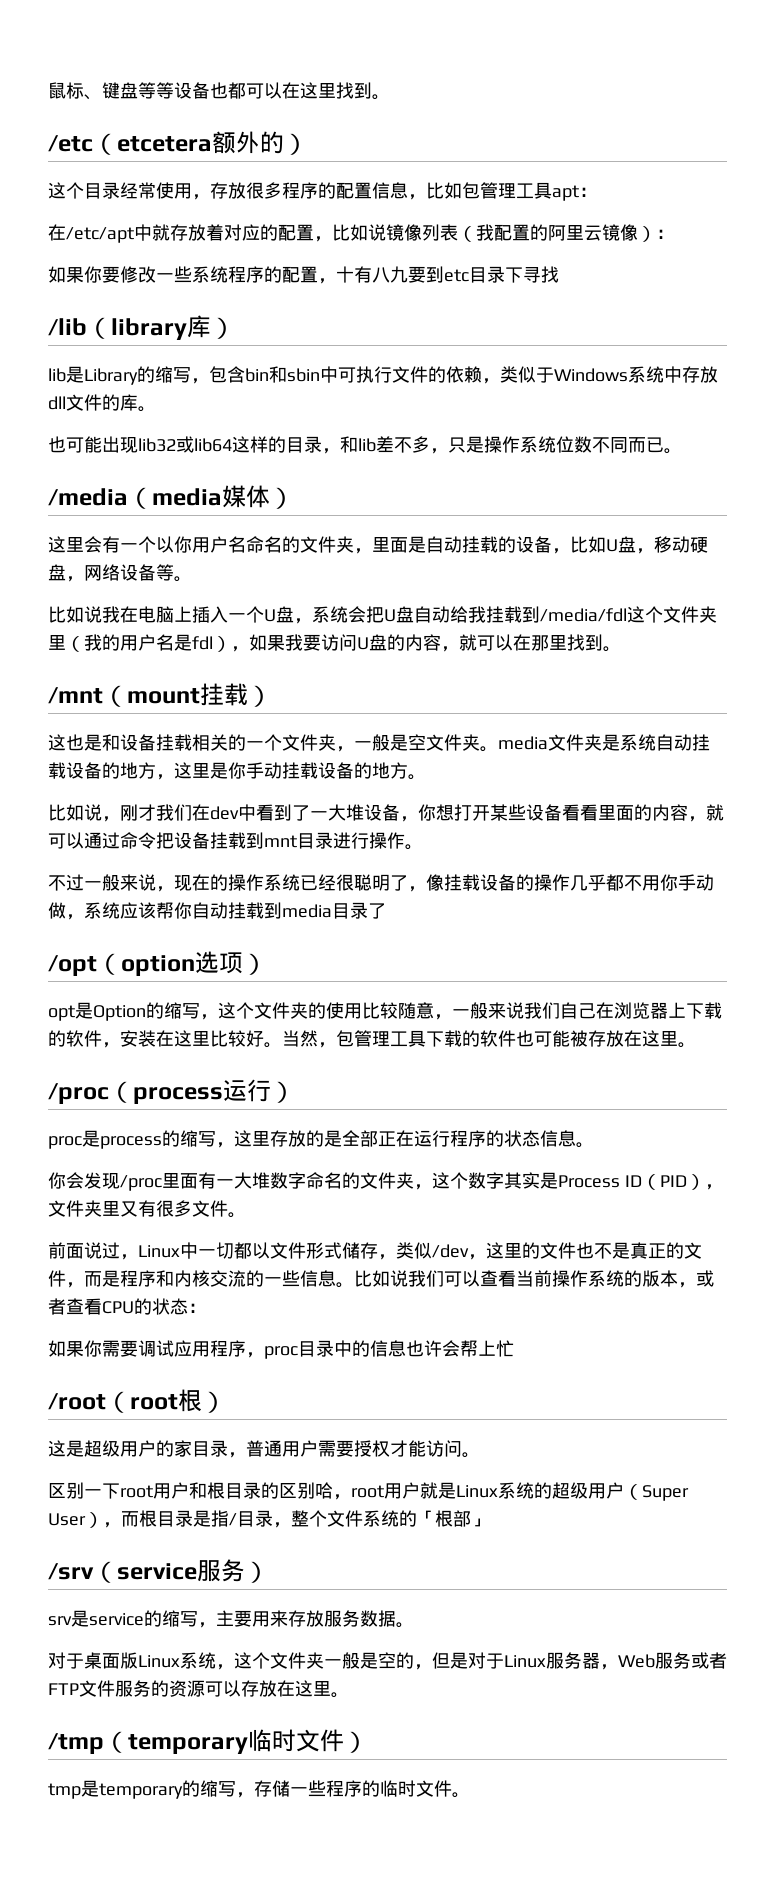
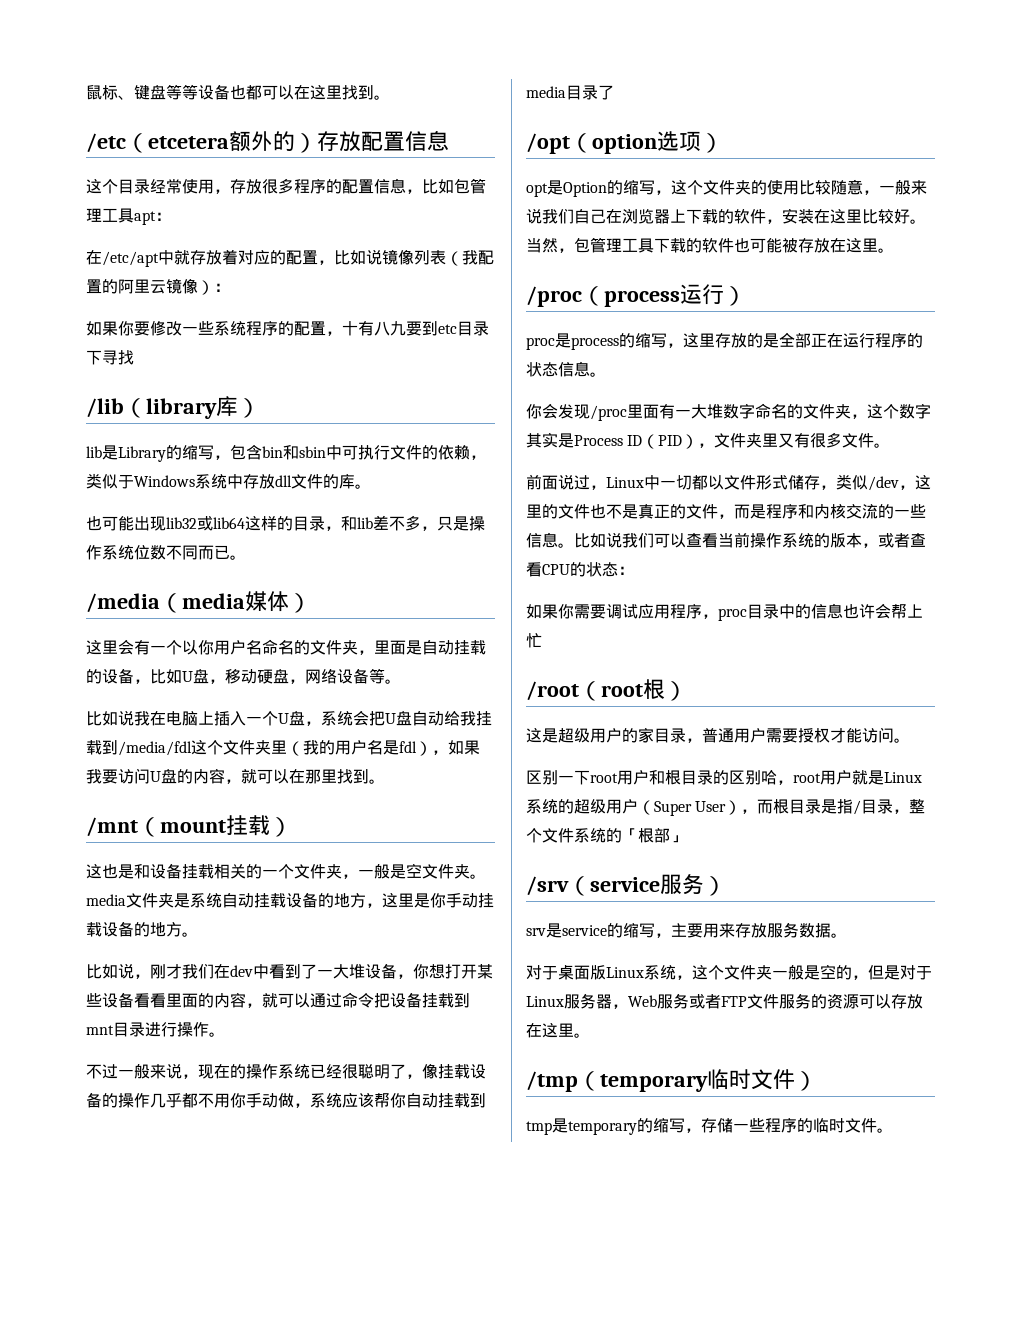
- /etc（etcetera额外的）
+ /etc（etcetera额外的）存放配置信息

